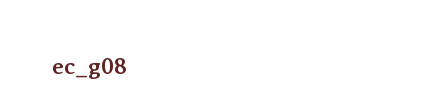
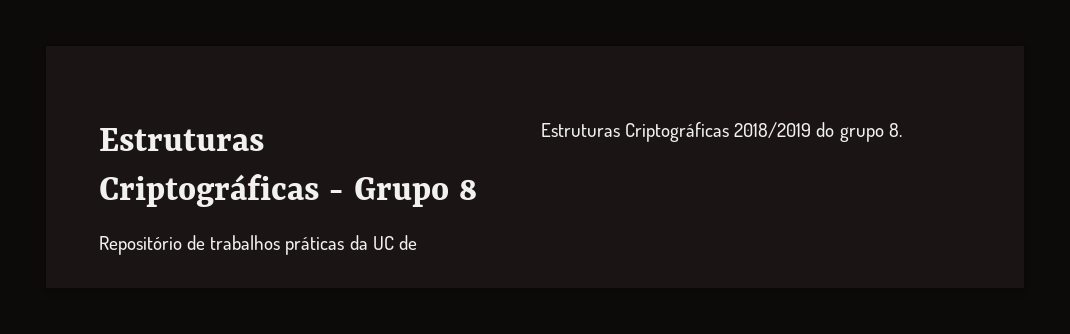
- ec_g08
+ Estruturas Criptográficas - Grupo 8
+ Repositório de trabalhos práticas da UC de Estruturas Criptográficas 2018/2019 do grupo 8.

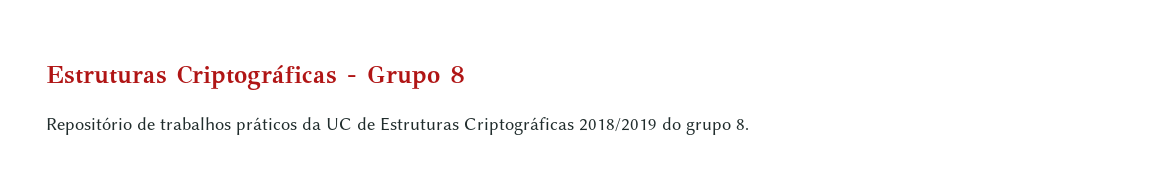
- Repositório de trabalhos práticas da UC de Estruturas Criptográficas 2018/2019 do grupo 8.
+ Repositório de trabalhos práticos da UC de Estruturas Criptográficas 2018/2019 do grupo 8.

